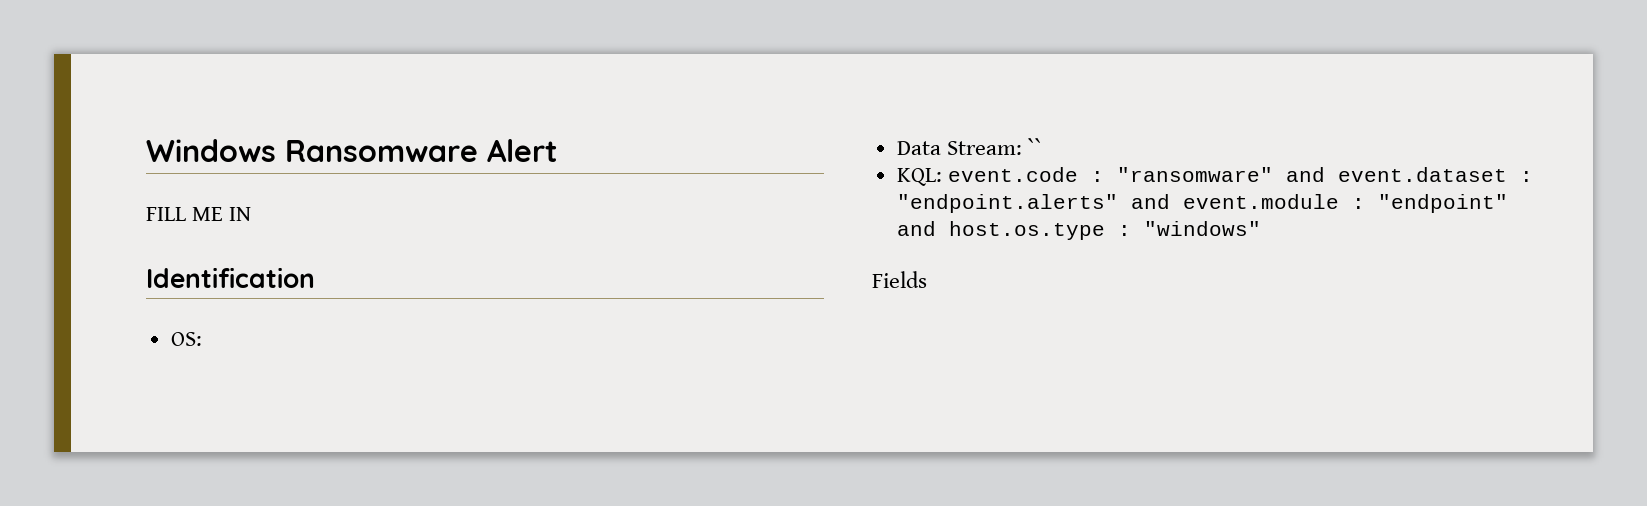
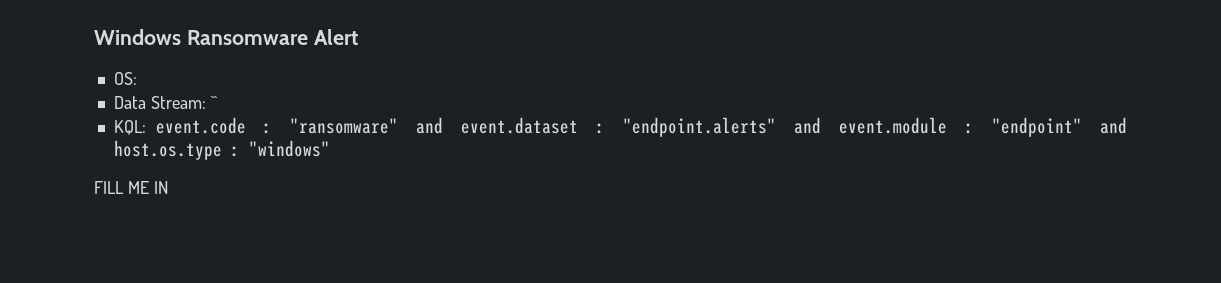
- FILL ME IN
- Identification
- Fields
+ FILL ME IN

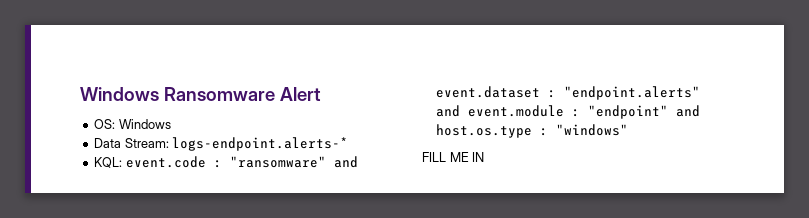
- OS:
+ OS: Windows
- Data Stream: ``
+ Data Stream: logs-endpoint.alerts-*

